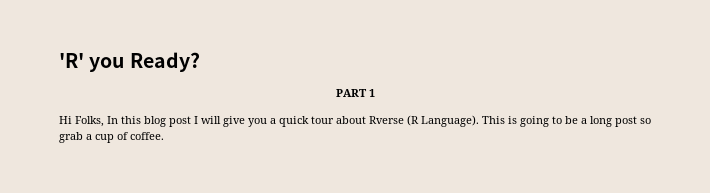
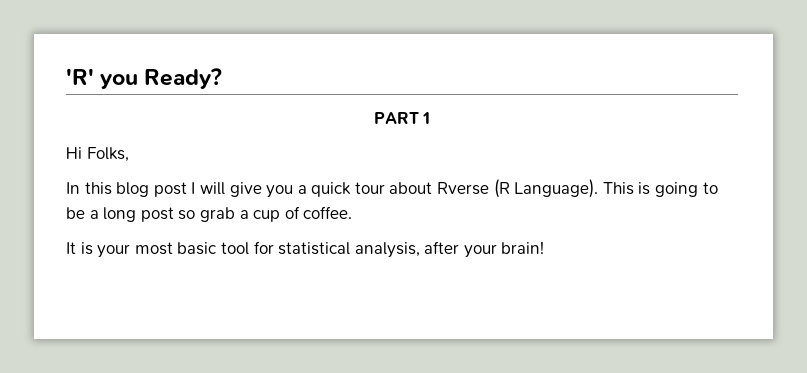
- Hi Folks, In this blog post I will give you a quick tour about Rverse (R Language).
+ Hi Folks,
+ In this blog post I will give you a quick tour about Rverse (R Language).
+ It is your most basic tool for statistical analysis, after your brain!

